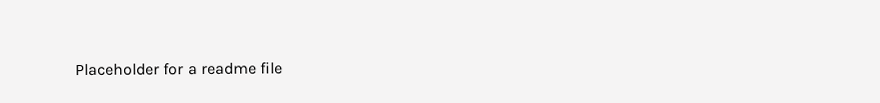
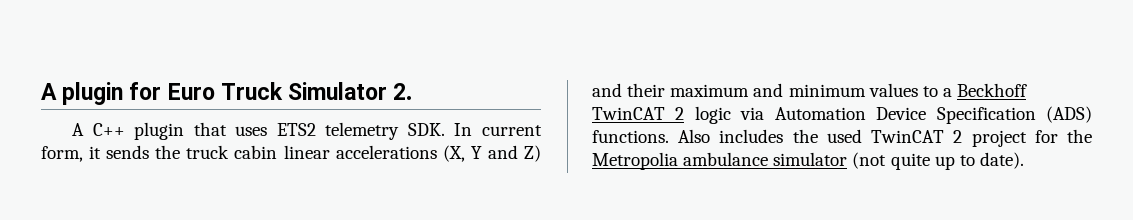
- Placeholder for a readme file
+ A plugin for Euro Truck Simulator 2.
+ A C++ plugin that uses ETS2 telemetry SDK. In current form, it sends the truck cabin linear accelerations (X, Y and Z) and their maximum and minimum values to a Beckhoff TwinCAT 2 logic via Automation Device Specification (ADS) functions. Also includes the used TwinCAT 2 project for the Metropolia ambulance simulator (not quite up to date).

